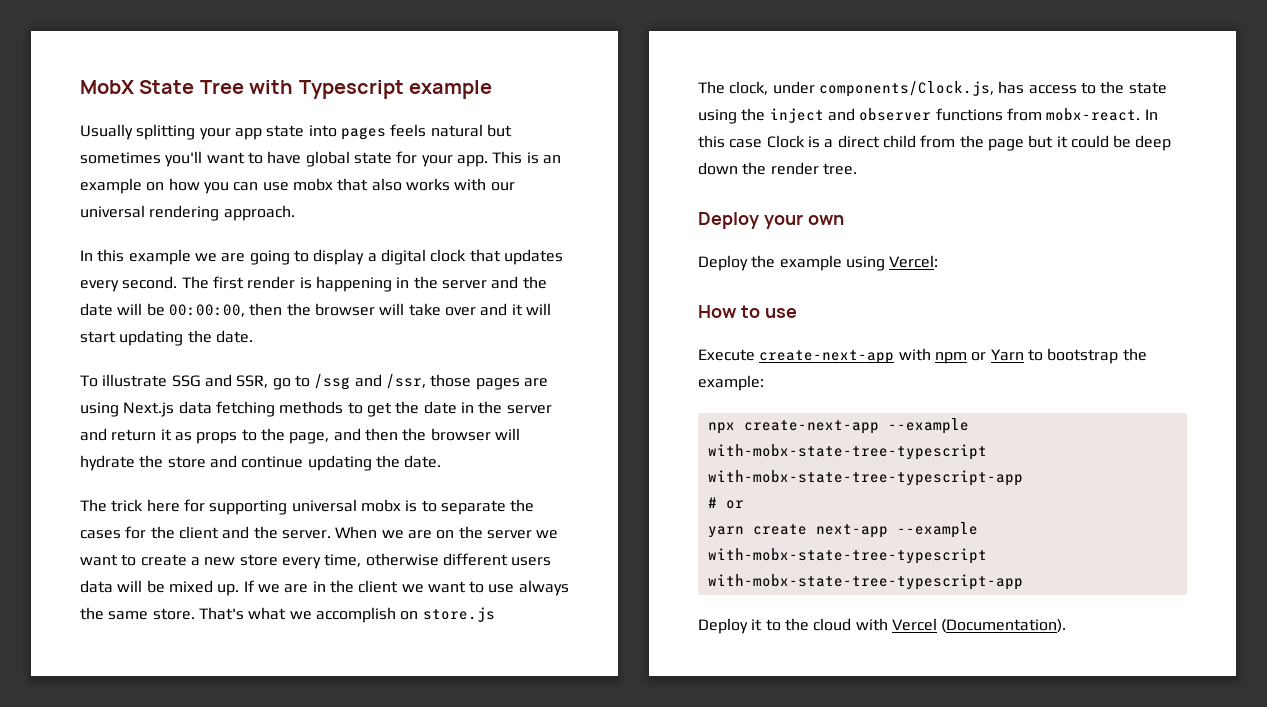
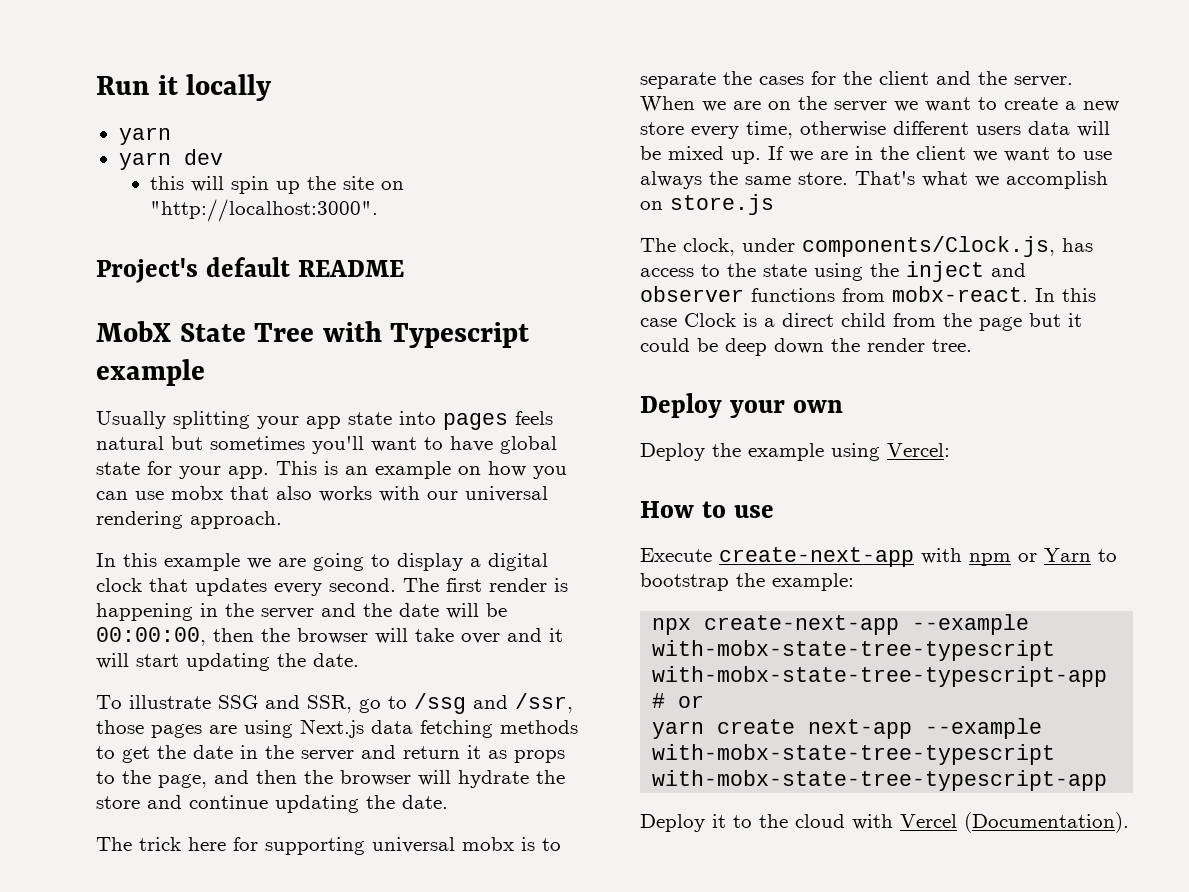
+ Run it locally
+ yarn
+ yarn dev
+ this will spin up the site on "http://localhost:3000".
+ Project's default README

